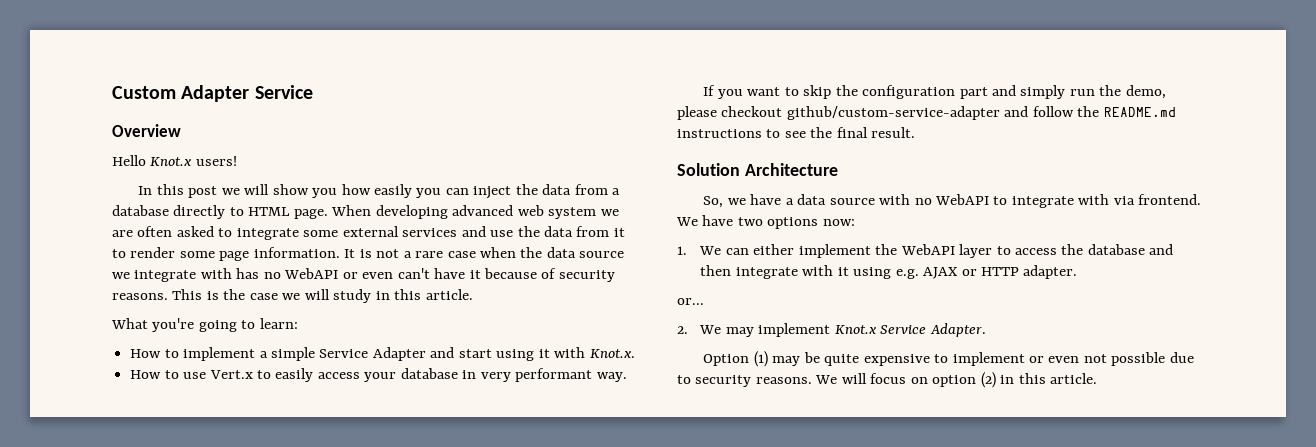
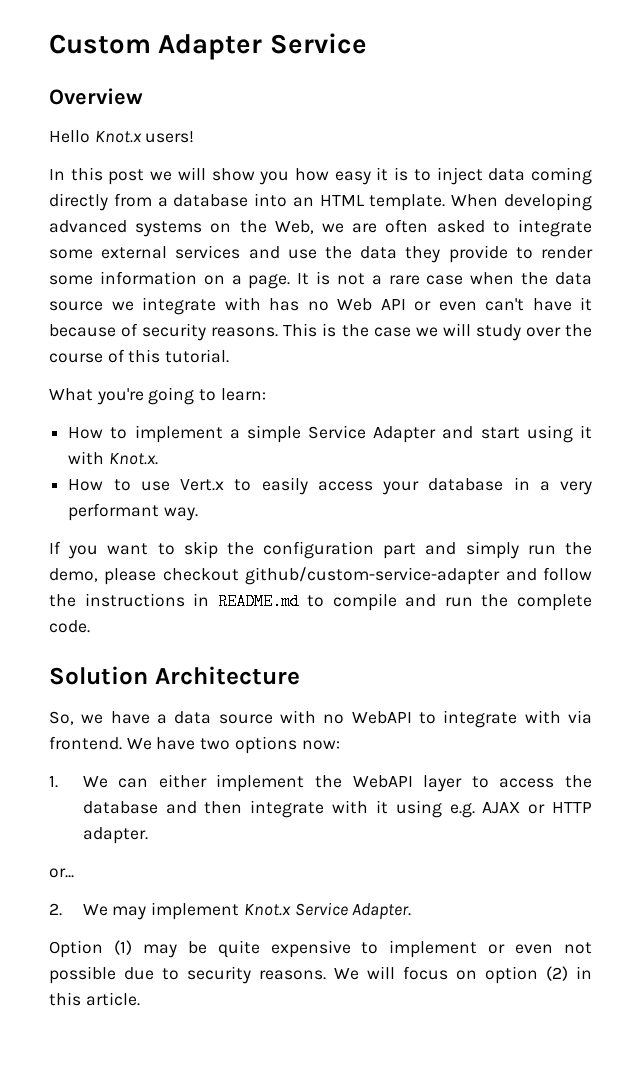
- In this post we will show you how easily you can inject the data from a database directly to HTML page. When developing advanced web system we are often asked to integrate some external services and use the data from it to render some page information.
+ In this post we will show you how easy it is to inject data coming directly from a database into an HTML template. When developing advanced systems on the Web, we are often asked to integrate some external services and use the data they provide to render some information on a page.
- It is not a rare case when the data source we integrate with has no WebAPI or even can't have it because of security reasons.
+ It is not a rare case when the data source we integrate with has no Web API or even can't have it because of security reasons.
- This is the case we will study in this article.
+ This is the case we will study over the course of this tutorial.
- How to use Vert.x to easily access your database in very performant way.
+ How to use Vert.x to easily access your database in a very performant way.
- If you want to skip the configuration part and simply run the demo, please checkout github/custom-service-adapter and follow the README.md instructions to see the final result.
+ If you want to skip the configuration part and simply run the demo, please checkout github/custom-service-adapter and follow the instructions in README.md to compile and run the complete code.

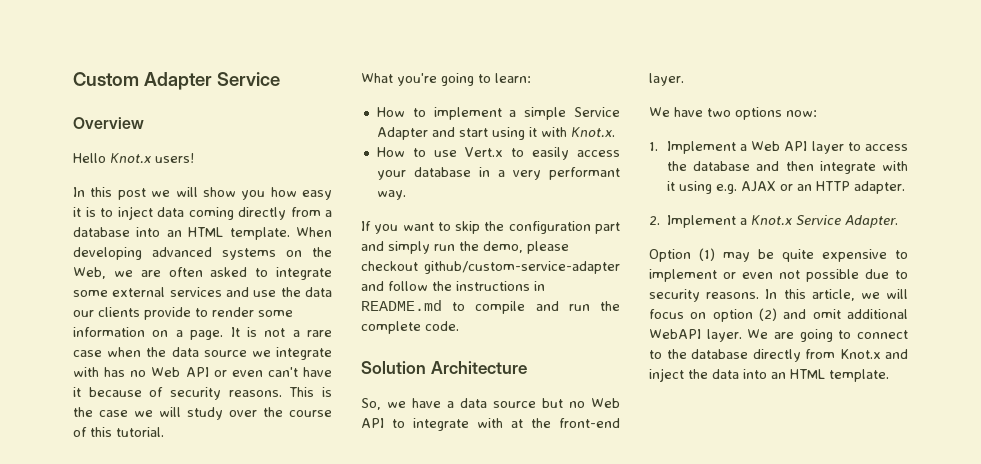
- When developing advanced systems on the Web, we are often asked to integrate some external services and use the data they provide to render some information on a page.
+ When developing advanced systems on the Web, we are often asked to integrate some external services and use the data our clients provide to render some information on a page.
- So, we have a data source with no WebAPI to integrate with via frontend. We have two options now:
+ So, we have a data source but no Web API to integrate with at the front-end layer.
+ We have two options now:
- 1. We can either implement the WebAPI layer to access the database and then integrate with it using e.g. AJAX or HTTP adapter.
+ 1. Implement a Web API layer to access the database and then integrate with it using e.g. AJAX or an HTTP adapter.
- or...
- 2. We may implement Knot.x Service Adapter.
+ 2. Implement a Knot.x Service Adapter.
- We will focus on option (2) in this article.
+ In this article, we will focus on option (2) and omit additional WebAPI layer. We are going to connect to the database directly from Knot.x and inject the data into an HTML template.

